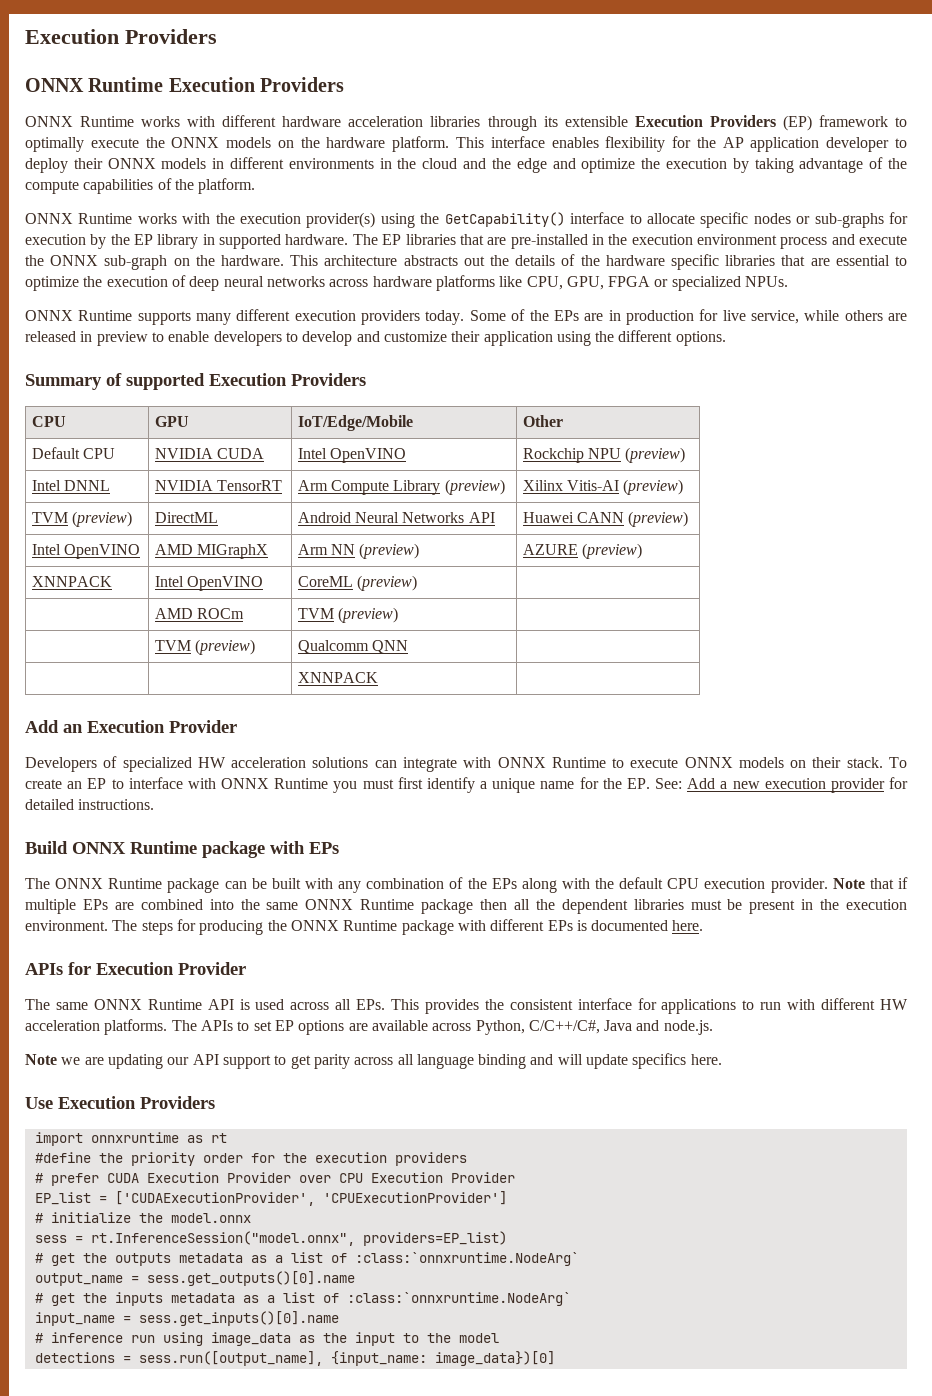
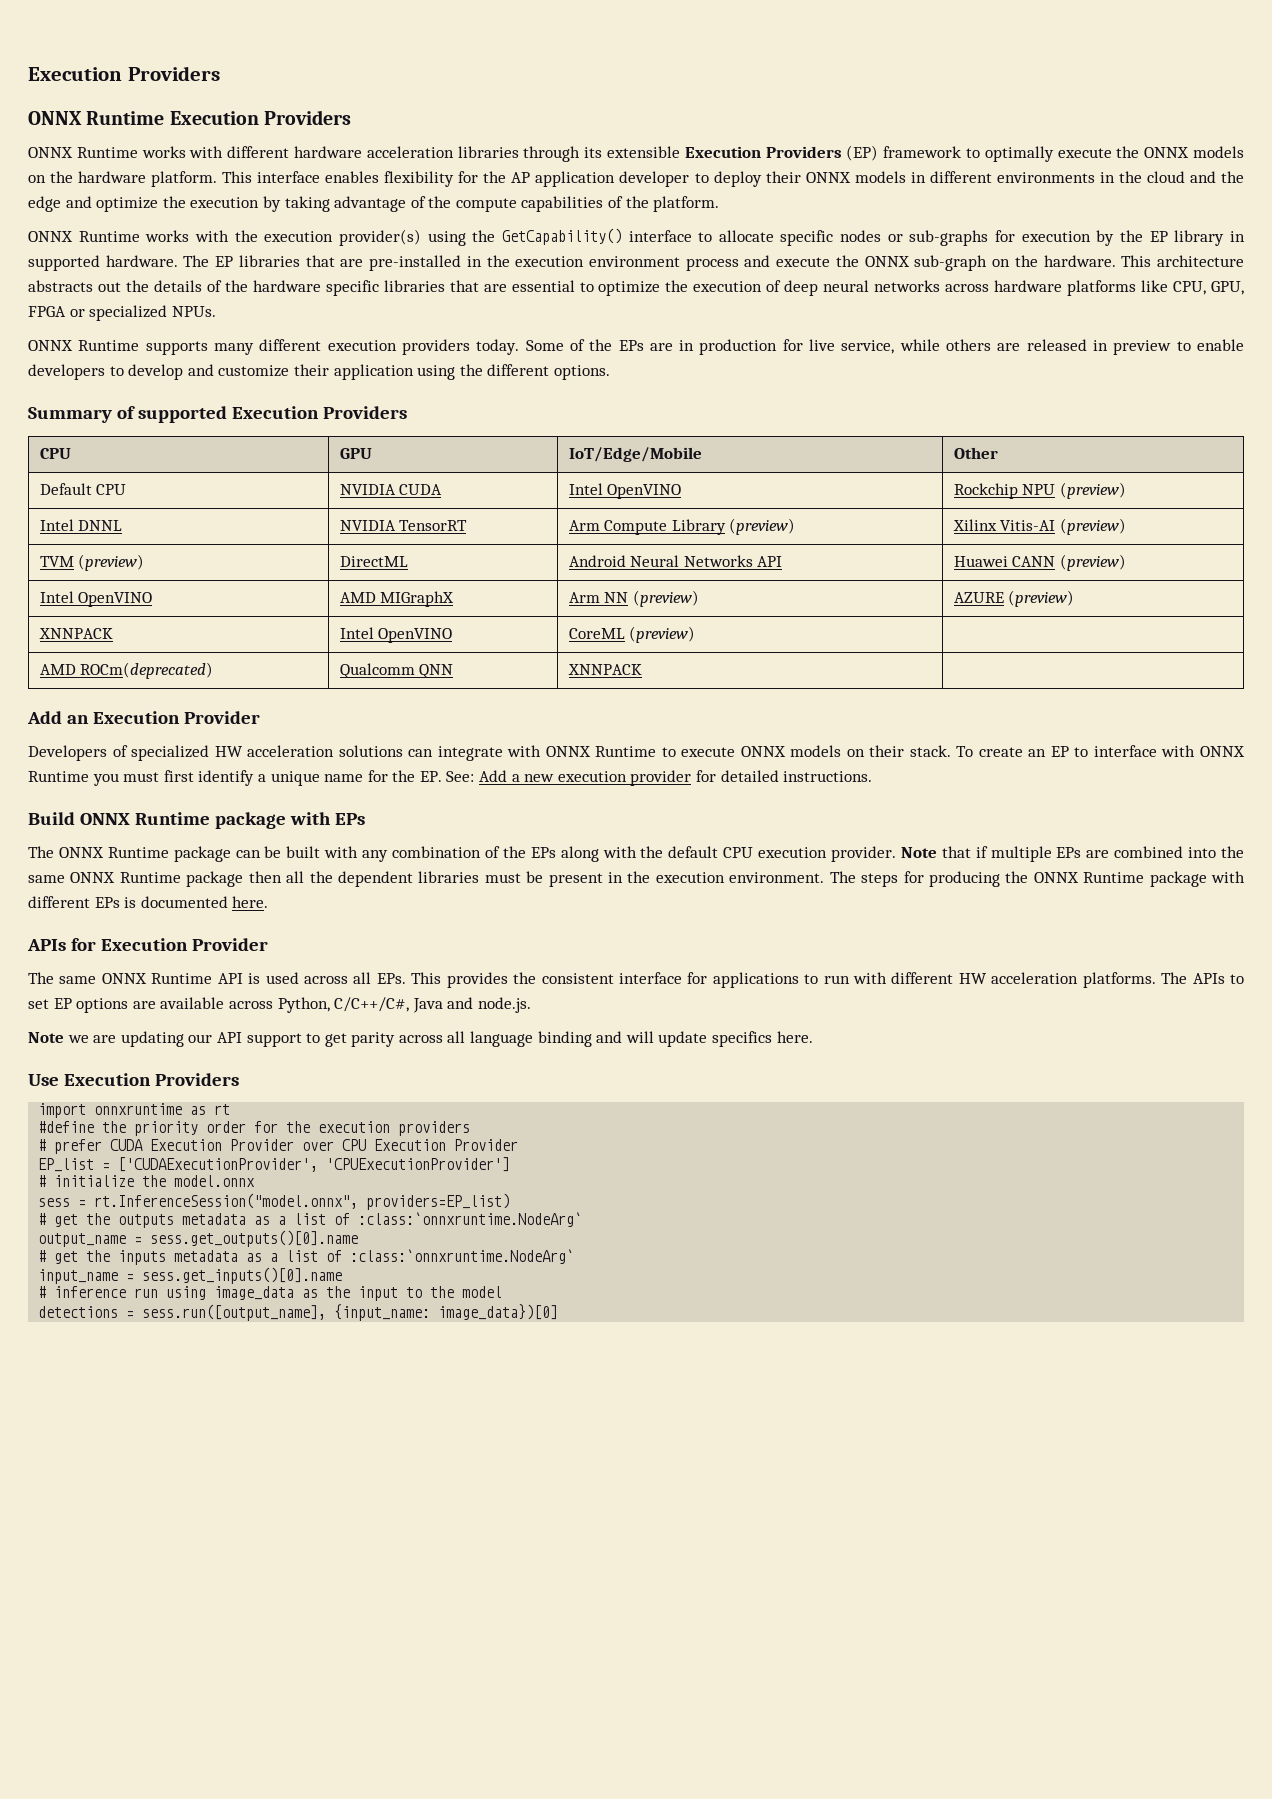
- | AMD ROCm | TVM (preview) |
- | TVM (preview) | Qualcomm QNN |
- | | XNNPACK |
+ AMD ROCm(deprecated) | Qualcomm QNN | XNNPACK |

